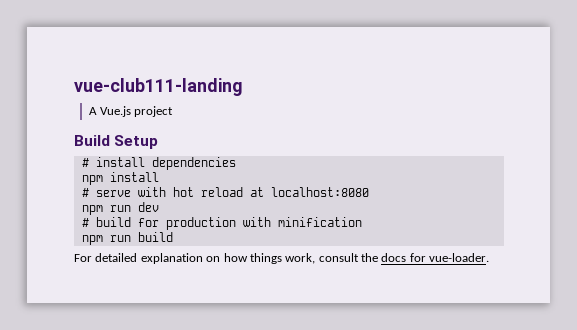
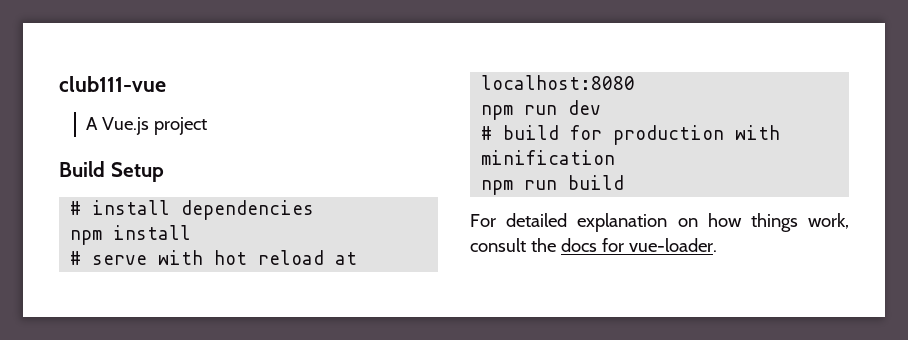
- vue-club111-landing
+ club111-vue

